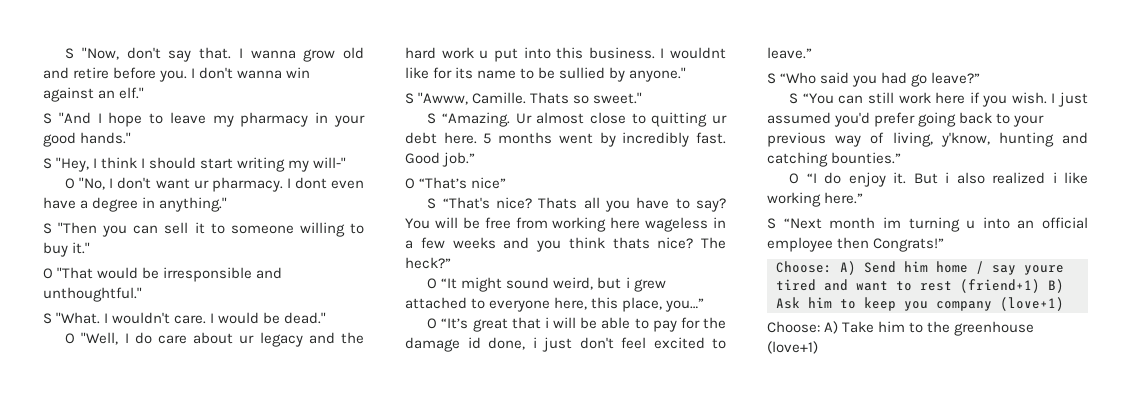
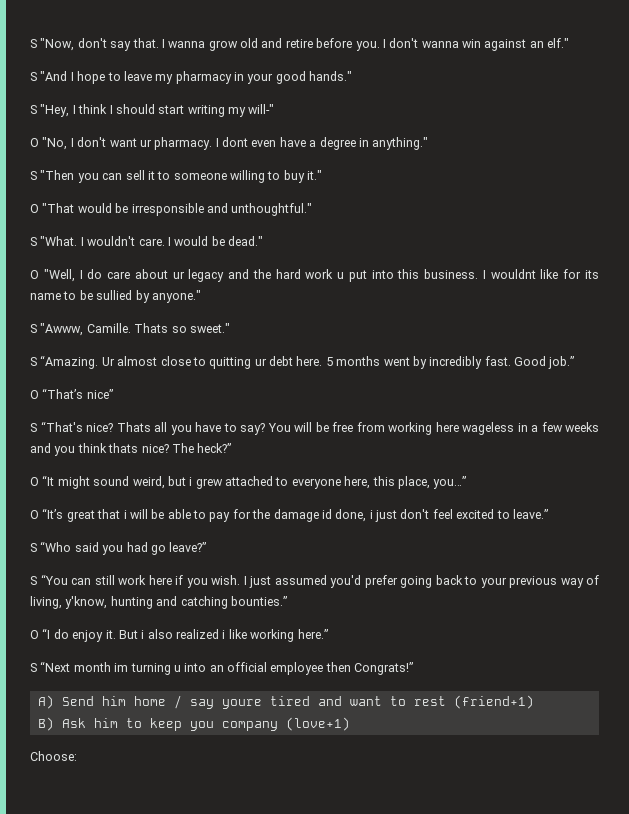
- Choose: A) Send him home / say youre tired and want to rest (friend+1) B) Ask him to keep you company (love+1)
+ A) Send him home / say youre tired and want to rest (friend+1)
+ B) Ask him to keep you company (love+1)
- Choose: A) Take him to the greenhouse (love+1)
+ Choose:

